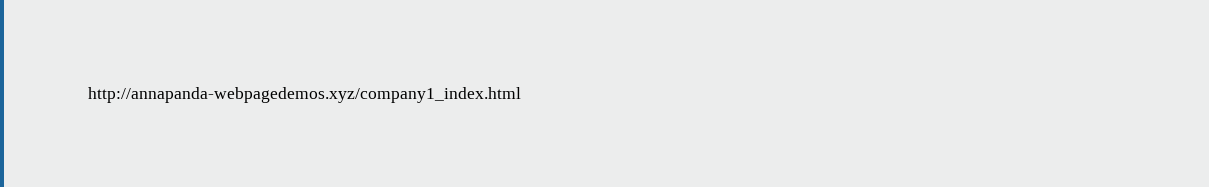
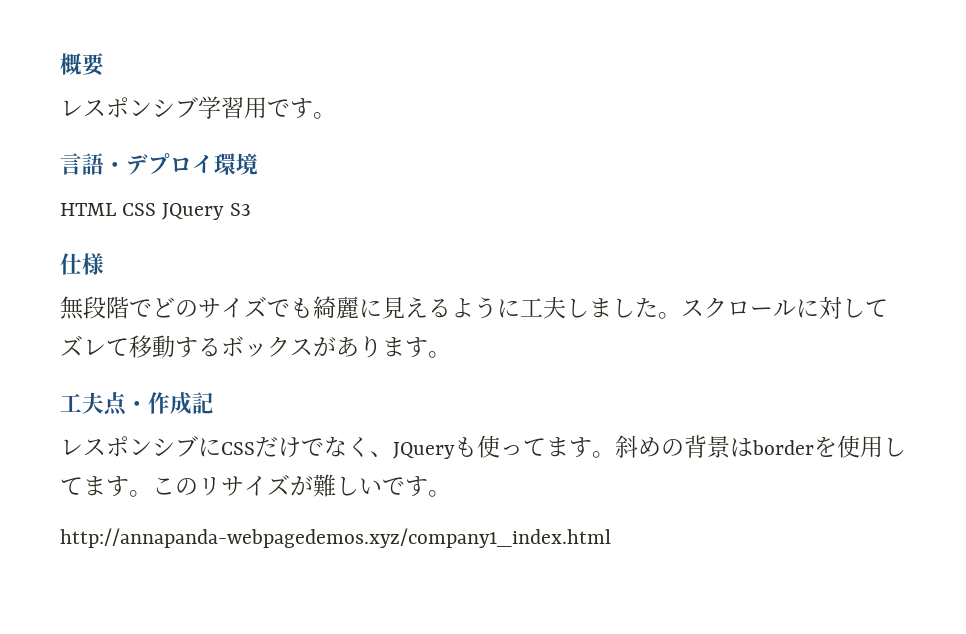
+ 概要
+ レスポンシブ学習用です。
+ 言語・デプロイ環境
+ HTML CSS JQuery S3
+ 仕様
+ 無段階でどのサイズでも綺麗に見えるように工夫しました。スクロールに対してズレて移動するボックスがあります。
+ 工夫点・作成記
+ レスポンシブにCSSだけでなく、JQueryも使ってます。斜めの背景はborderを使用してます。このリサイズが難しいです。

